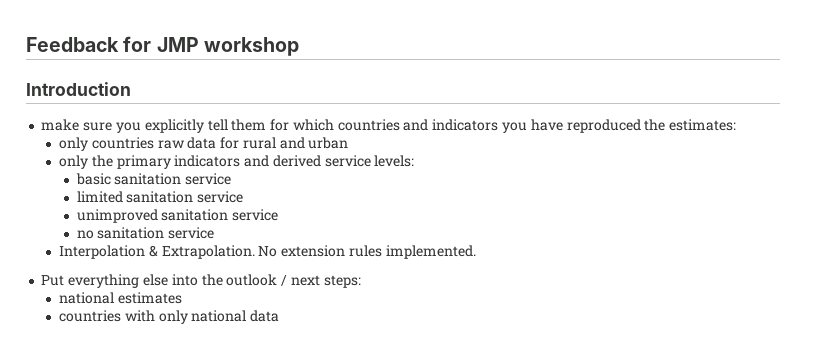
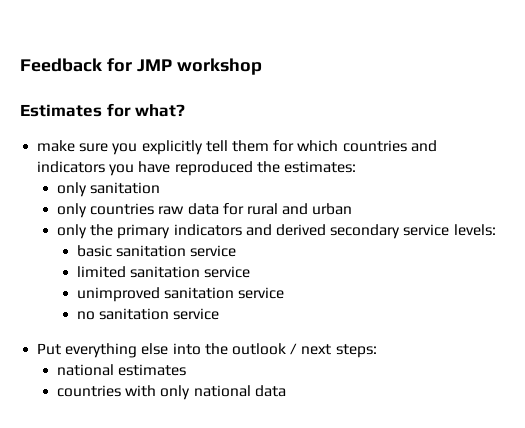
- Introduction
+ Estimates for what?
+ only sanitation
- only the primary indicators and derived service levels:
+ only the primary indicators and derived secondary service levels:
- Interpolation & Extrapolation. No extension rules implemented.

